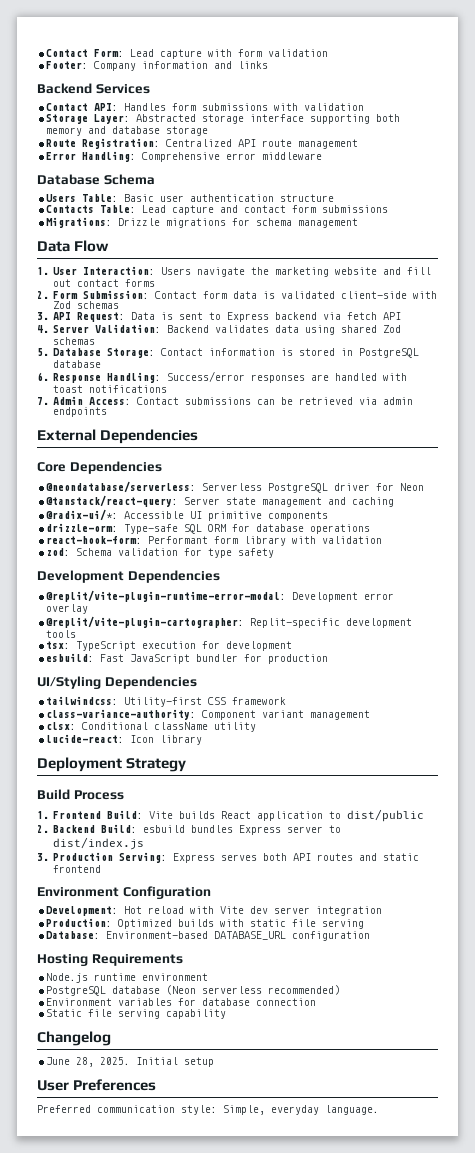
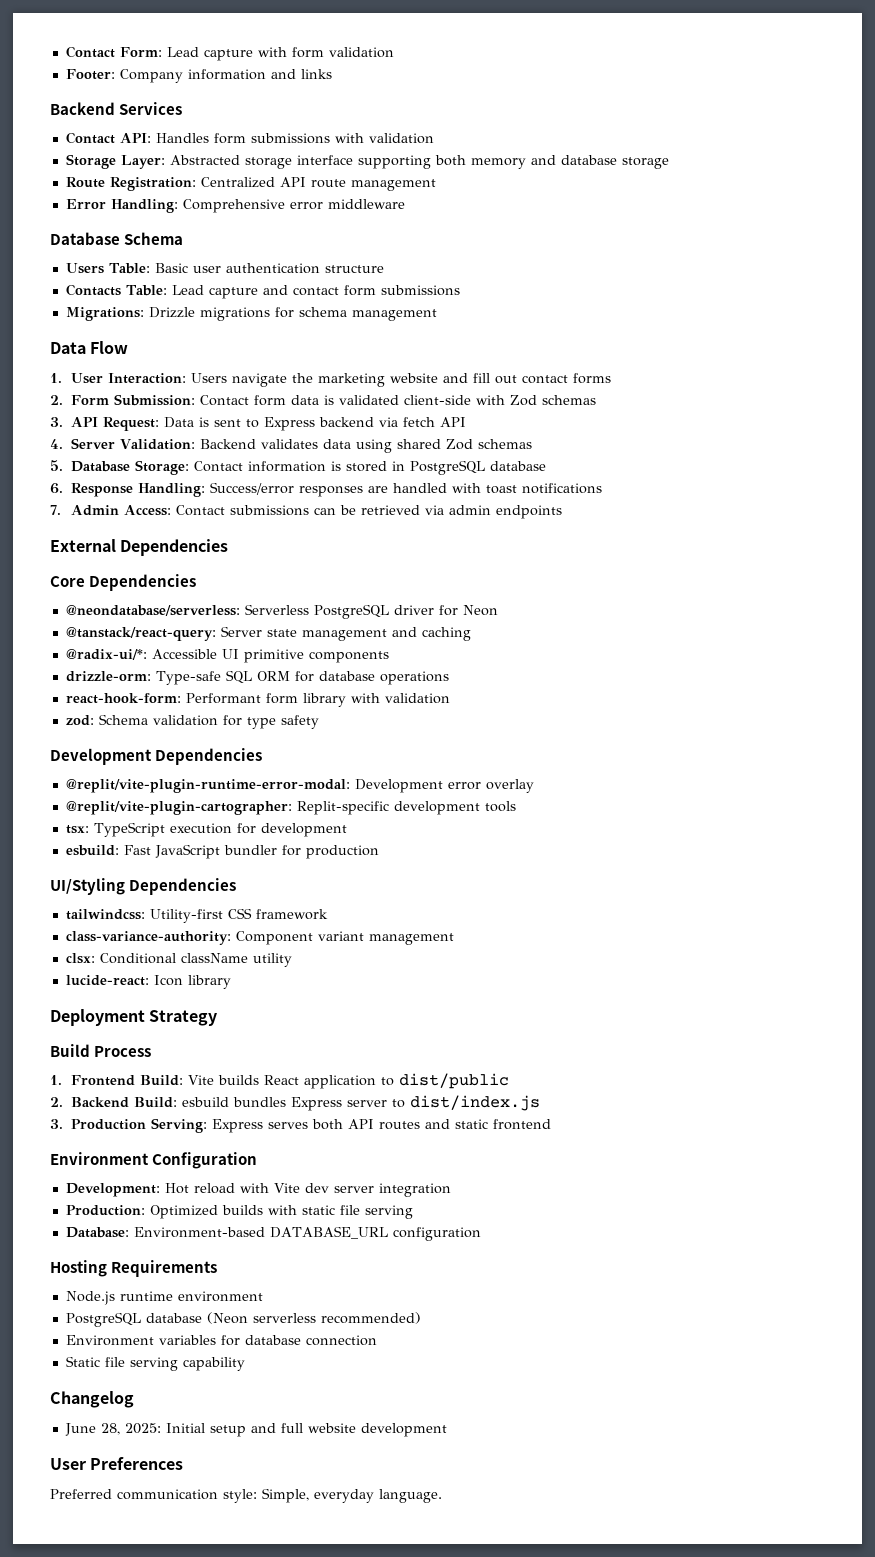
- June 28, 2025. Initial setup
+ June 28, 2025: Initial setup and full website development

